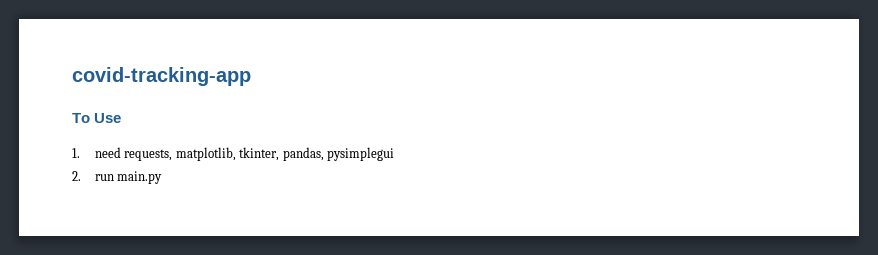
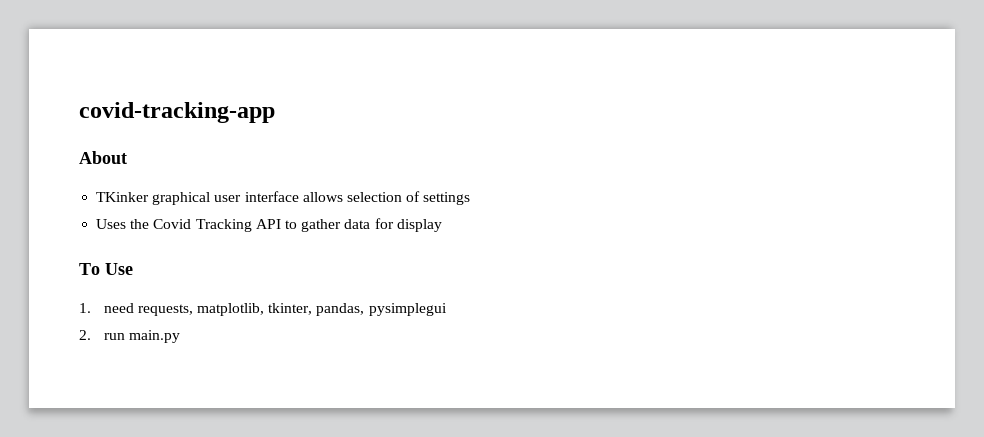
+ About
+ TKinker graphical user interface allows selection of settings
+ Uses the Covid Tracking API to gather data for display

